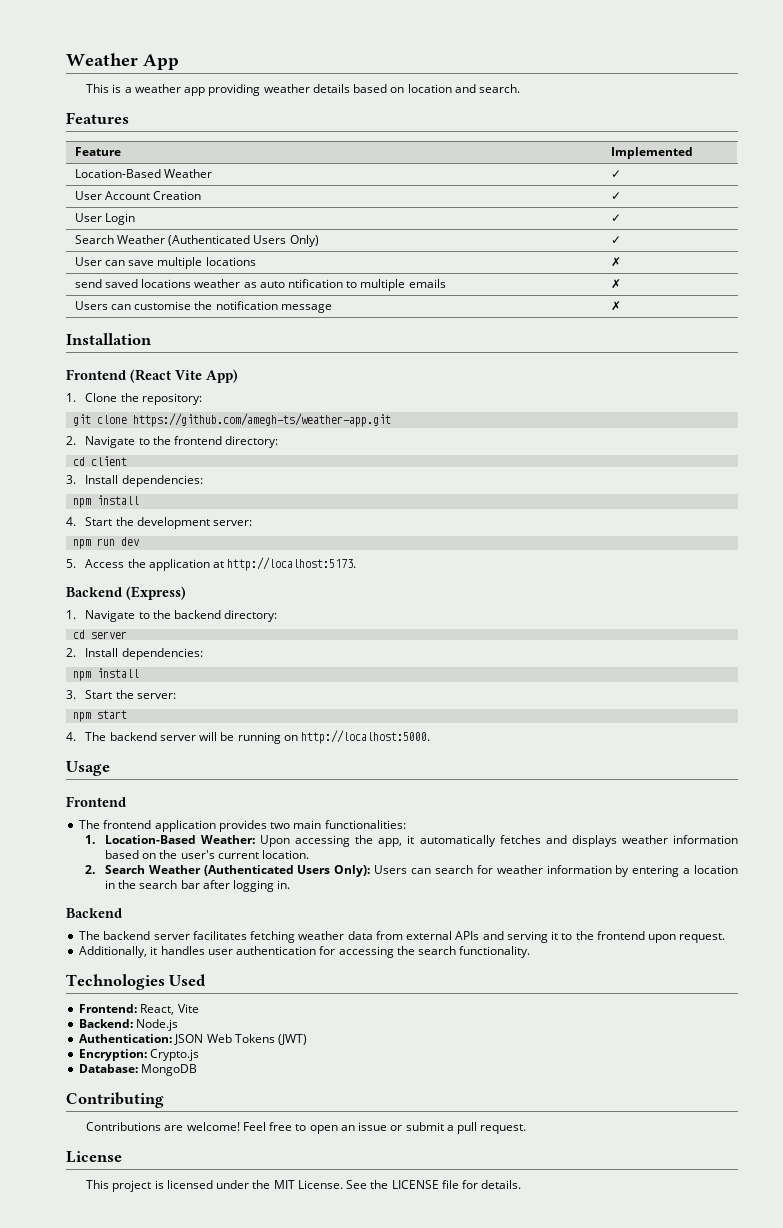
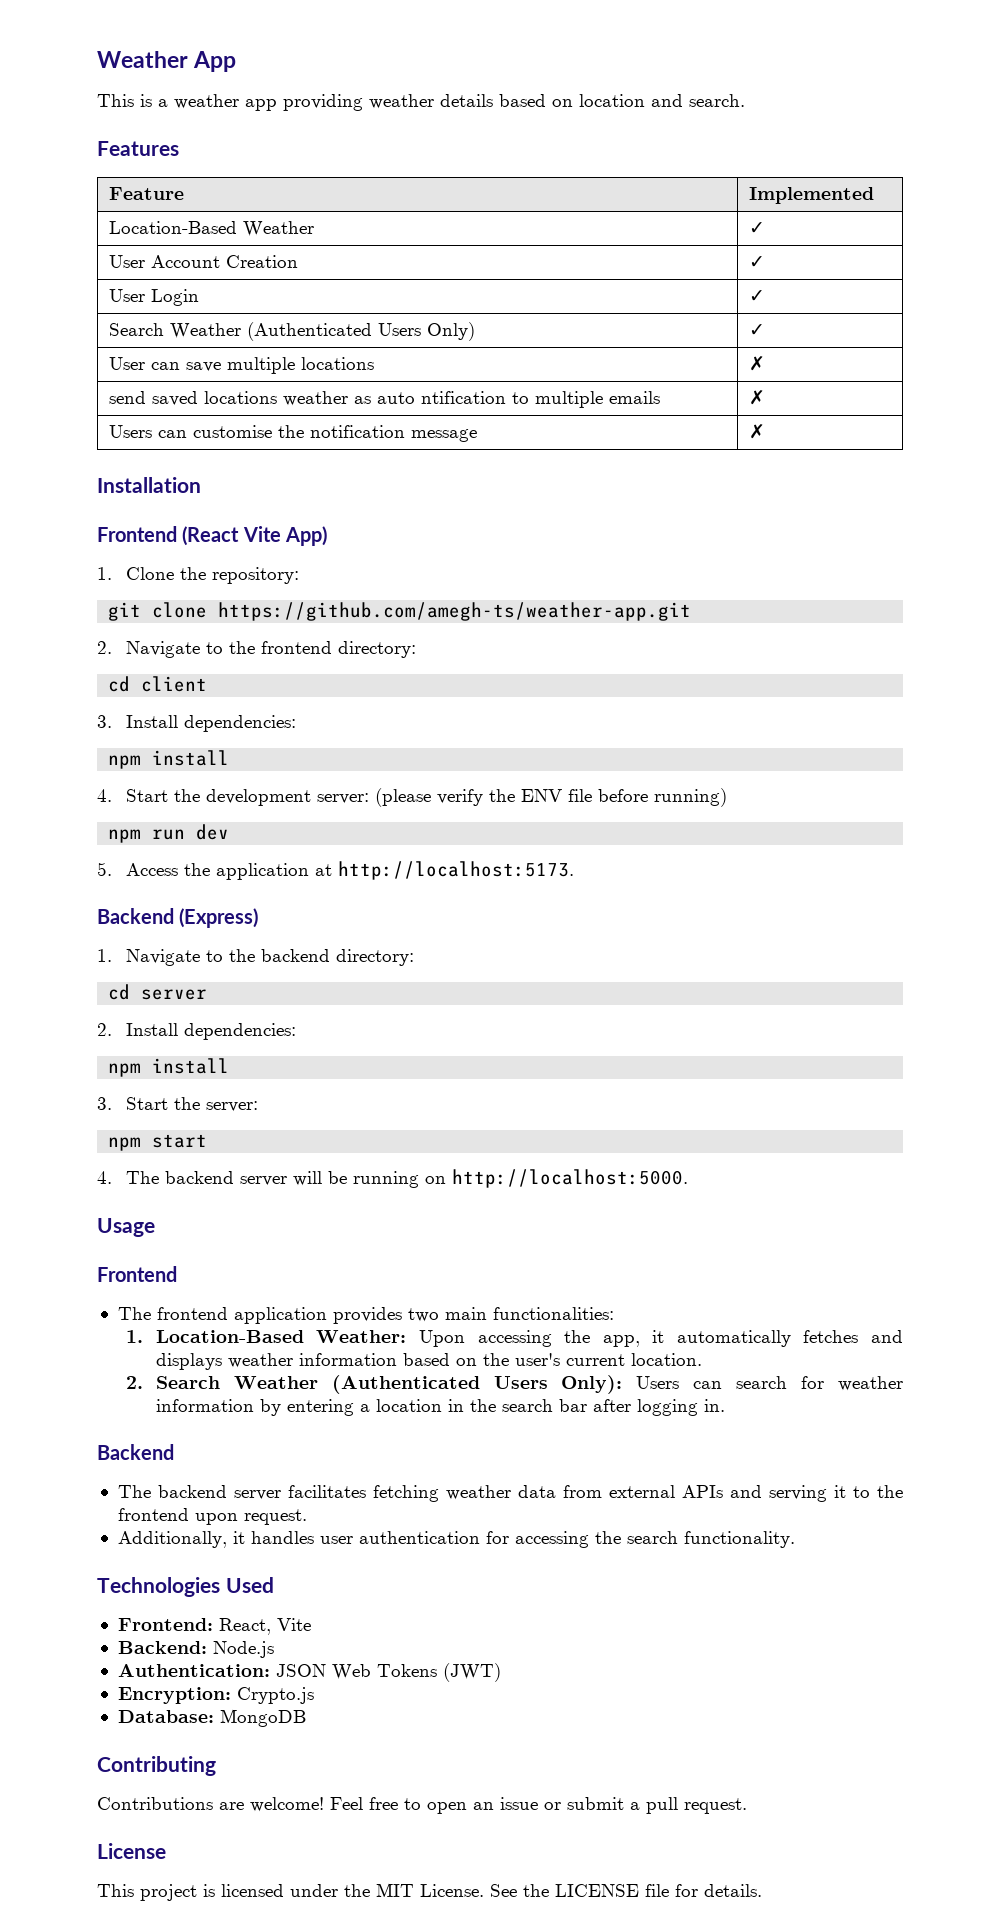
- 4. Start the development server:
+ 4. Start the development server: (please verify the ENV file before running)

